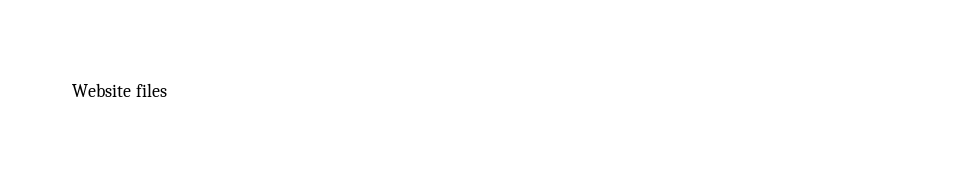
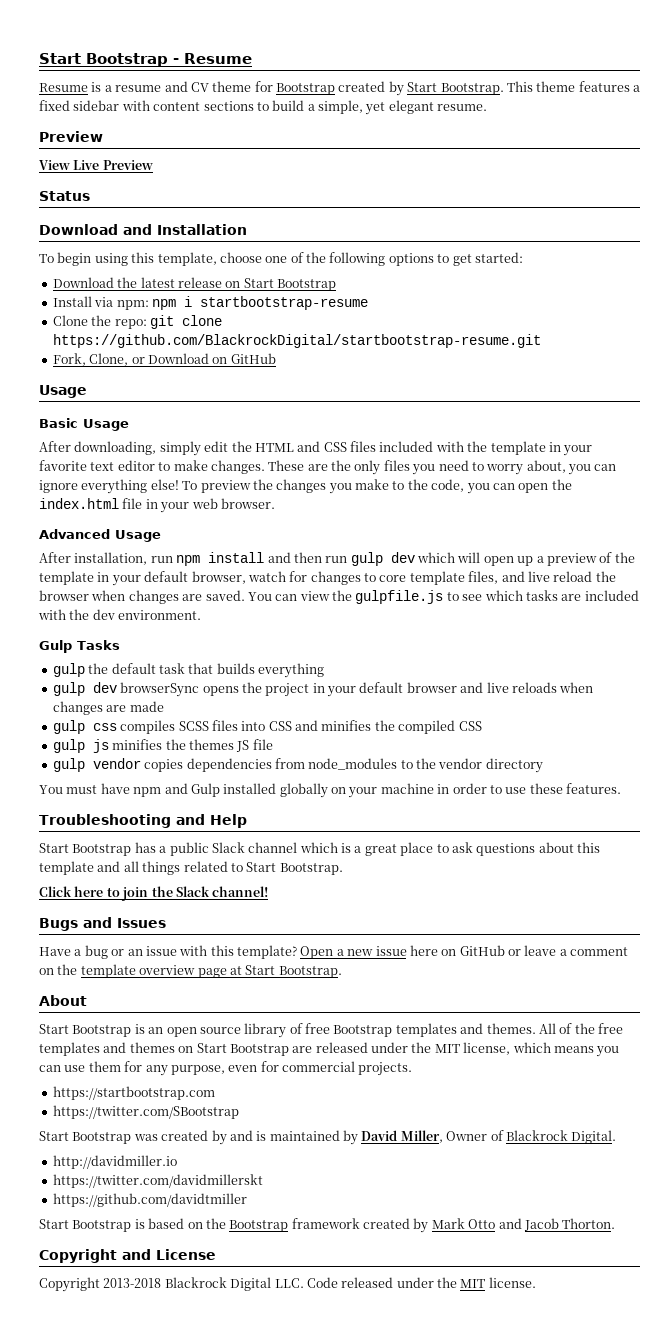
- Website files
+ Start Bootstrap - Resume
+ Resume is a resume and CV theme for Bootstrap created by Start Bootstrap. This theme features a fixed sidebar with content sections to build a simple, yet elegant resume.
+ Preview
+ View Live Preview
+ Status
+ Download and Installation
+ To begin using this template, choose one of the following options to get started:
+ Download the latest release on Start Bootstrap
+ Install via npm: npm i startbootstrap-resume
+ Clone the repo: git clone https://github.com/BlackrockDigital/startbootstrap-resume.git
+ Fork, Clone, or Download on GitHub
+ Usage
+ Basic Usage
+ After downloading, simply edit the HTML and CSS files included with the template in your favorite text editor to make changes. These are the only files you need to worry about, you can ignore everything else! To preview the changes you make to the code, you can open the index.html file in your web browser.
+ Advanced Usage
+ After installation, run npm install and then run gulp dev which will open up a preview of the template in your default browser, watch for changes to core template files, and live reload the browser when changes are saved. You can view the gulpfile.js to see which tasks are included with the dev environment.
+ Gulp Tasks
+ gulp the default task that builds everything
+ gulp dev browserSync opens the project in your default browser and live reloads when changes are made
+ gulp css compiles SCSS files into CSS and minifies the compiled CSS
+ gulp js minifies the themes JS file
+ gulp vendor copies dependencies from node_modules to the vendor directory
+ You must have npm and Gulp installed globally on your machine in order to use these features.
+ Troubleshooting and Help
+ Start Bootstrap has a public Slack channel which is a great place to ask questions about this template and all things related to Start Bootstrap.
+ Click here to join the Slack channel!
+ Bugs and Issues
+ Have a bug or an issue with this template? Open a new issue here on GitHub or leave a comment on the template overview page at Start Bootstrap.
+ About
+ Start Bootstrap is an open source library of free Bootstrap templates and themes. All of the free templates and themes on Start Bootstrap are released under the MIT license, which means you can use them for any purpose, even for commercial projects.
+ https://startbootstrap.com
+ https://twitter.com/SBootstrap
+ Start Bootstrap was created by and is maintained by David Miller, Owner of Blackrock Digital.
+ http://davidmiller.io
+ https://twitter.com/davidmillerskt
+ https://github.com/davidtmiller
+ Start Bootstrap is based on the Bootstrap framework created by Mark Otto and Jacob Thorton.
+ Copyright and License
+ Copyright 2013-2018 Blackrock Digital LLC. Code released under the MIT license.

